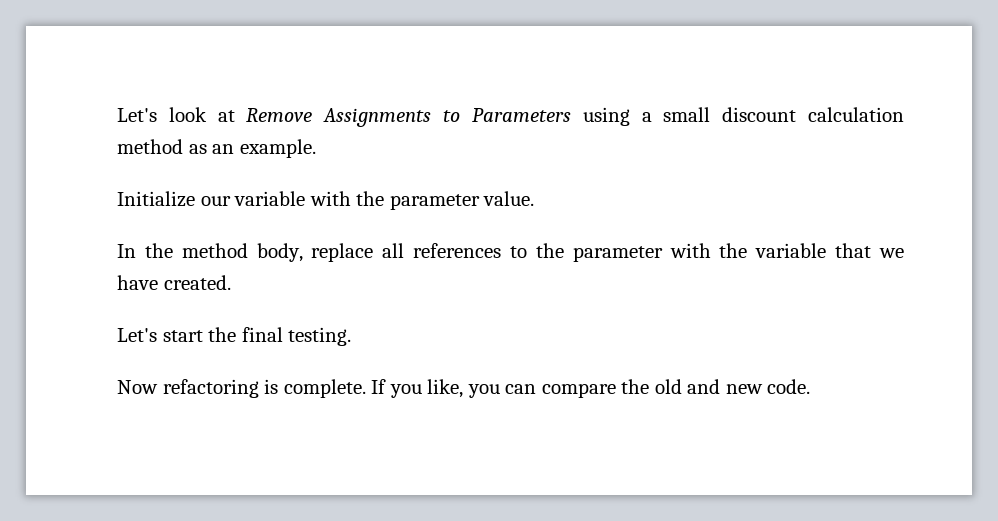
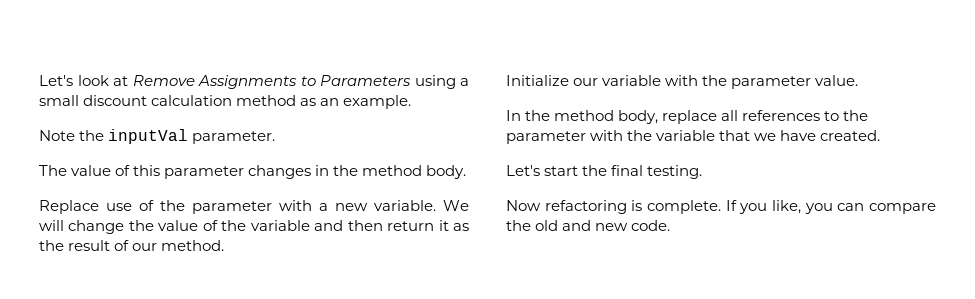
+ Note the inputVal parameter.
+ The value of this parameter changes in the method body.
+ Replace use of the parameter with a new variable. We will change the value of the variable and then return it as the result of our method.

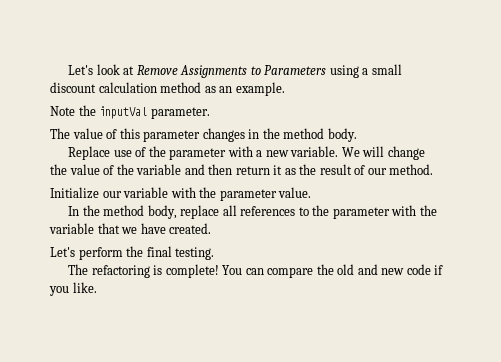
- Let's start the final testing.
+ Let's perform the final testing.
- Now refactoring is complete. If you like, you can compare the old and new code.
+ The refactoring is complete! You can compare the old and new code if you like.

